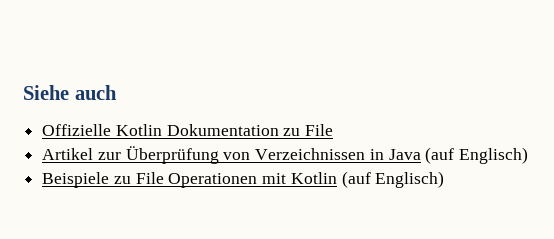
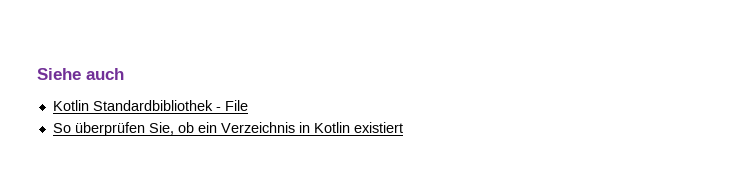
- Offizielle Kotlin Dokumentation zu File
- Artikel zur Überprüfung von Verzeichnissen in Java (auf Englisch)
- Beispiele zu File Operationen mit Kotlin (auf Englisch)
+ Kotlin Standardbibliothek - File
+ So überprüfen Sie, ob ein Verzeichnis in Kotlin existiert

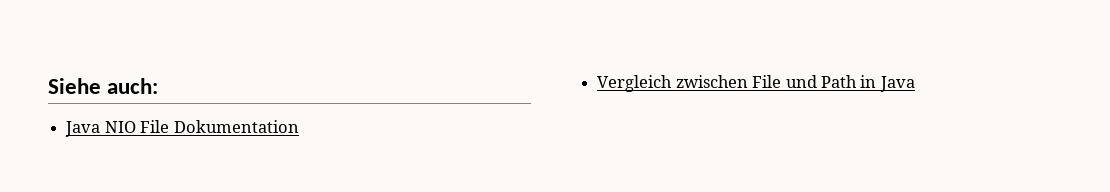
- Siehe auch
- Kotlin Standardbibliothek - File
- So überprüfen Sie, ob ein Verzeichnis in Kotlin existiert
+ Siehe auch:
+ Java NIO File Dokumentation
+ Vergleich zwischen File und Path in Java

